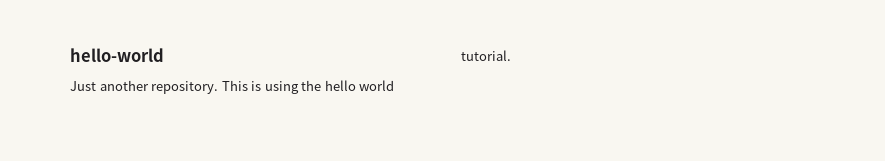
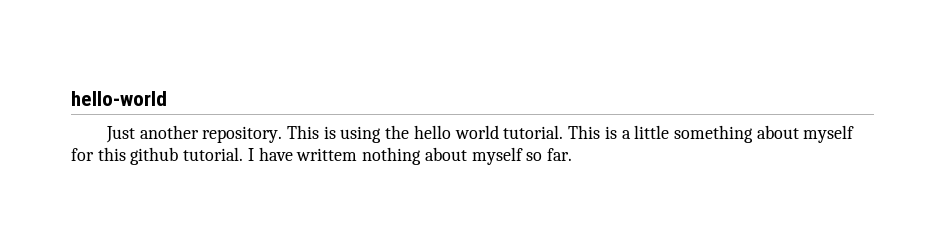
+ This is a little something about myself for this github tutorial. I have writtem nothing about myself so far.

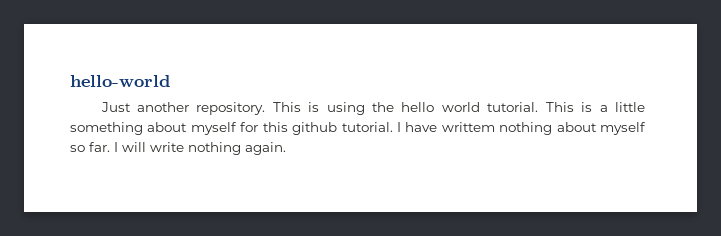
+ I will write nothing again.

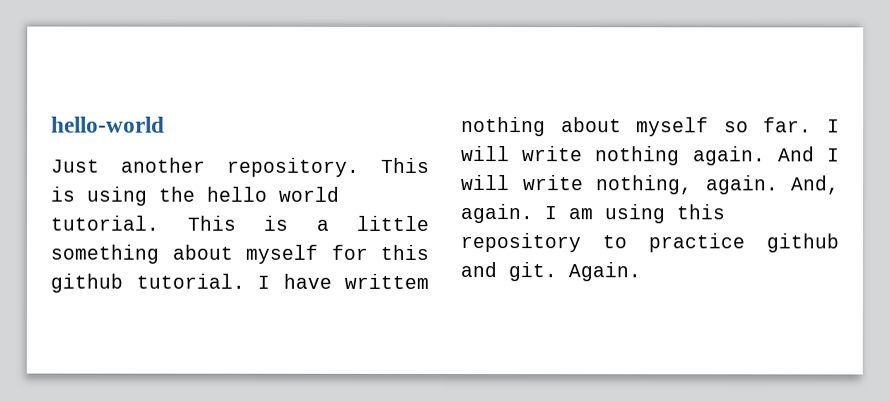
+ And I will write nothing, again. And, again. I am using this repository to practice github and git. Again.

